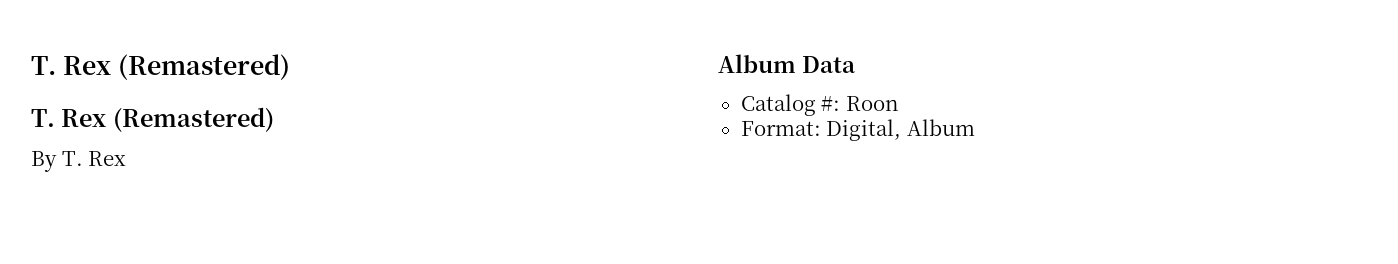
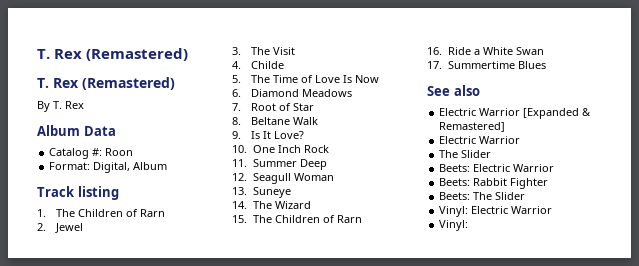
+ Track listing
+ 1. The Children of Rarn
+ 2. Jewel
+ 3. The Visit
+ 4. Childe
+ 5. The Time of Love Is Now
+ 6. Diamond Meadows
+ 7. Root of Star
+ 8. Beltane Walk
+ 9. Is It Love?
+ 10. One Inch Rock
+ 11. Summer Deep
+ 12. Seagull Woman
+ 13. Suneye
+ 14. The Wizard
+ 15. The Children of Rarn
+ 16. Ride a White Swan
+ 17. Summertime Blues
+ See also
+ Electric Warrior [Expanded & Remastered]
+ Electric Warrior
+ The Slider
+ Beets: Electric Warrior
+ Beets: Rabbit Fighter
+ Beets: The Slider
+ Vinyl: Electric Warrior
+ Vinyl:

